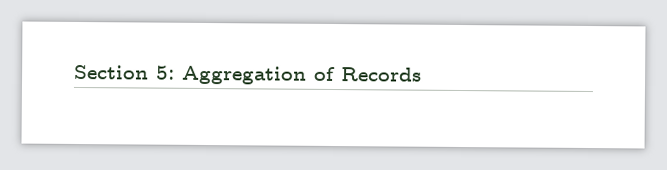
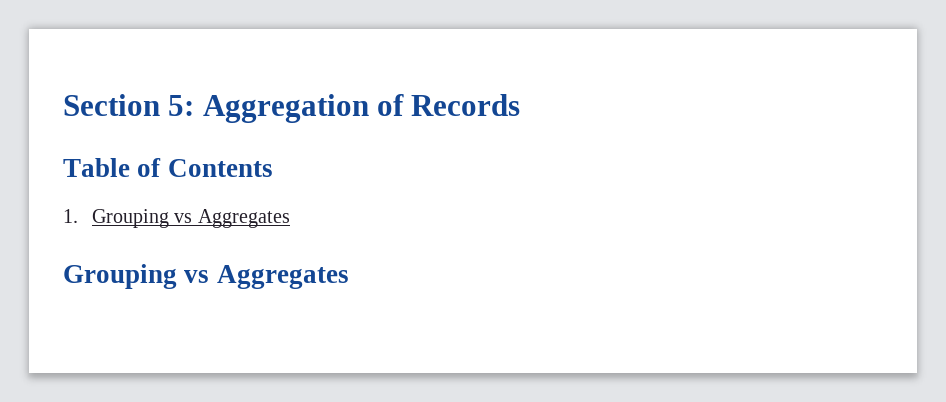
+ Table of Contents
+ 1. Grouping vs Aggregates
+ Grouping vs Aggregates

